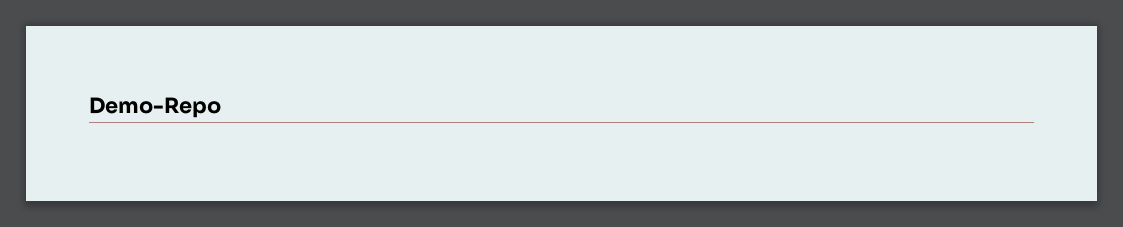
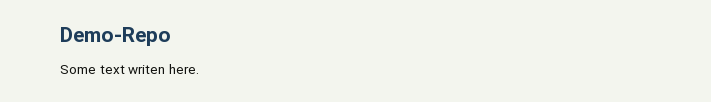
+ Some text writen here.

